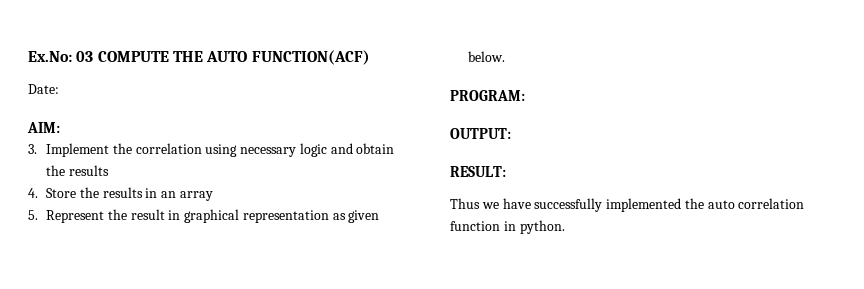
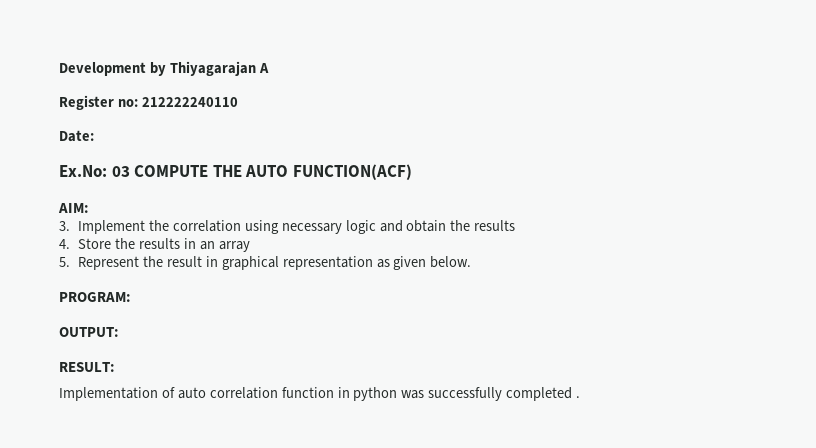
+ Development by Thiyagarajan A
+ Register no: 212222240110
+ Date:
- Date:
- Thus we have successfully implemented the auto correlation function in python.
+ Implementation of auto correlation function in python was successfully completed .

